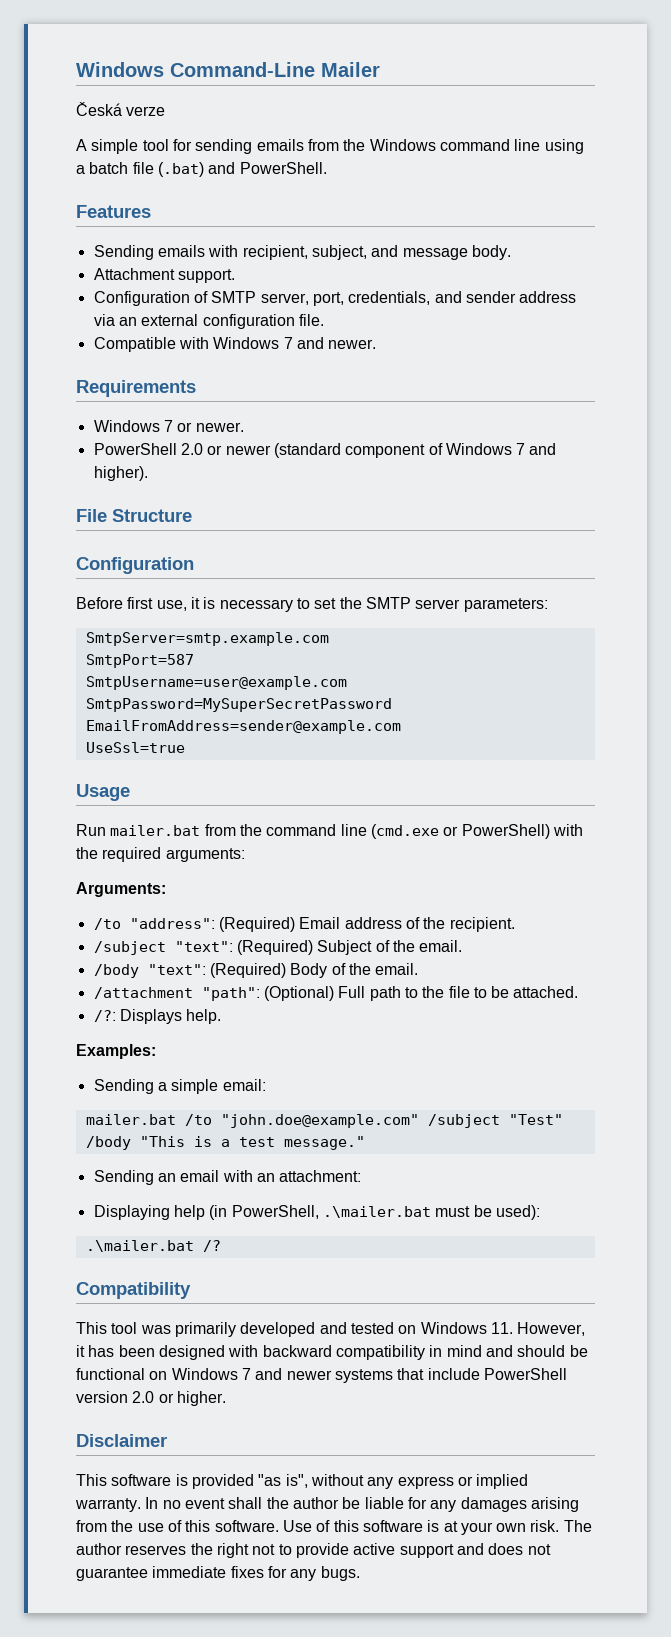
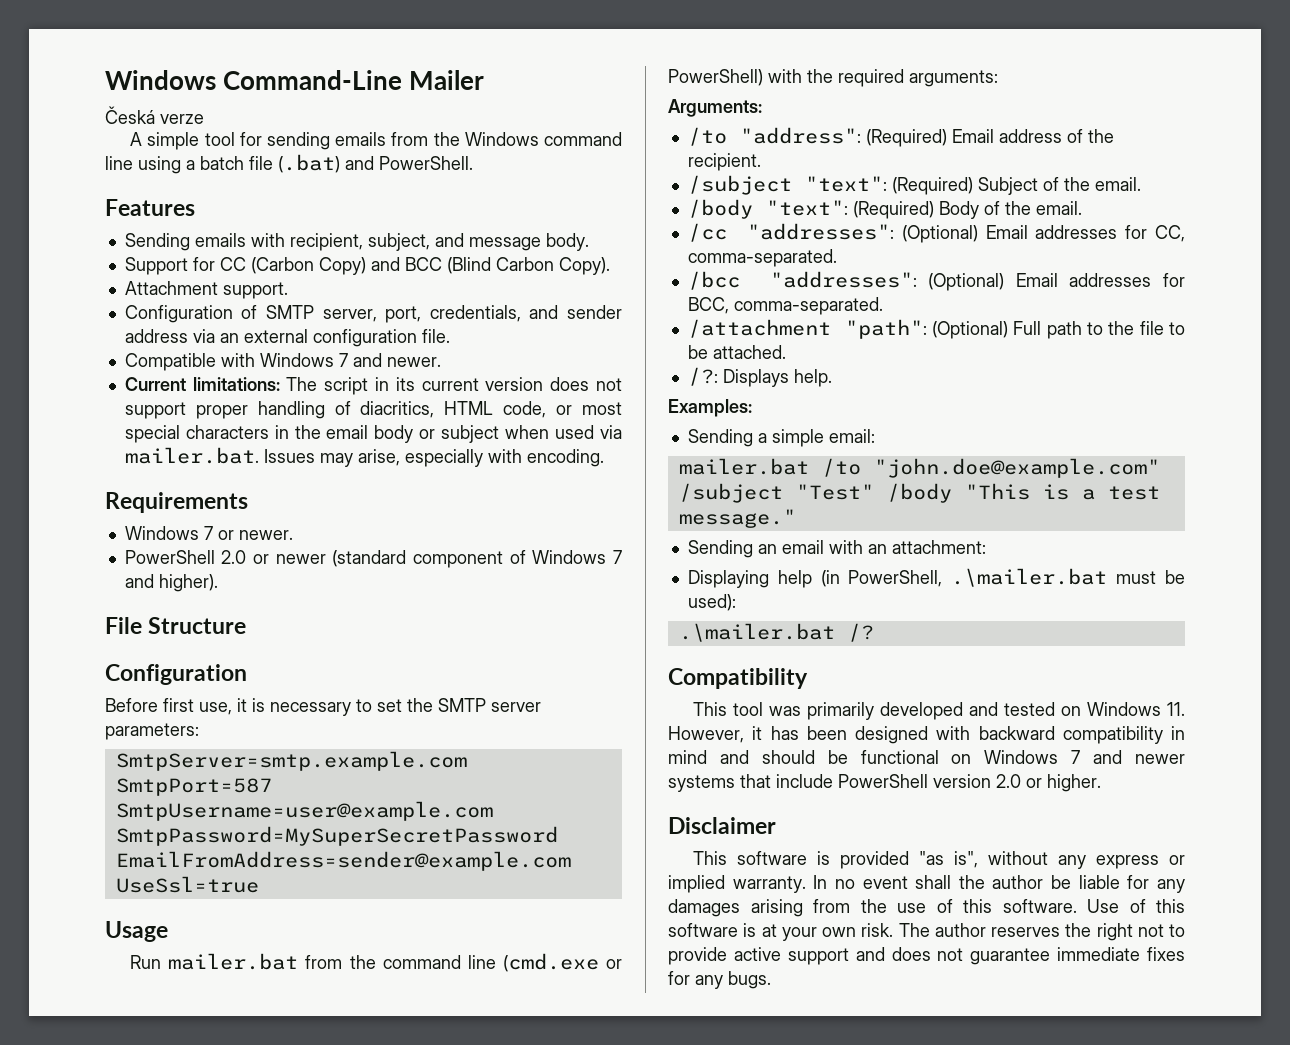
+ Support for CC (Carbon Copy) and BCC (Blind Carbon Copy).
+ Current limitations: The script in its current version does not support proper handling of diacritics, HTML code, or most special characters in the email body or subject when used via mailer.bat. Issues may arise, especially with encoding.
+ /cc "addresses": (Optional) Email addresses for CC, comma-separated.
+ /bcc "addresses": (Optional) Email addresses for BCC, comma-separated.

